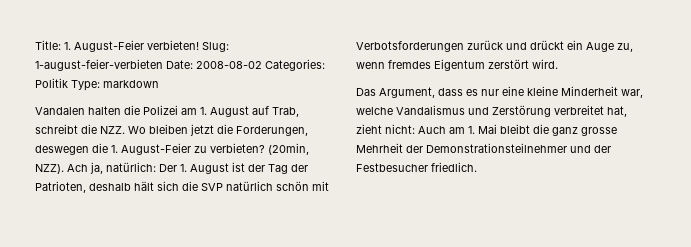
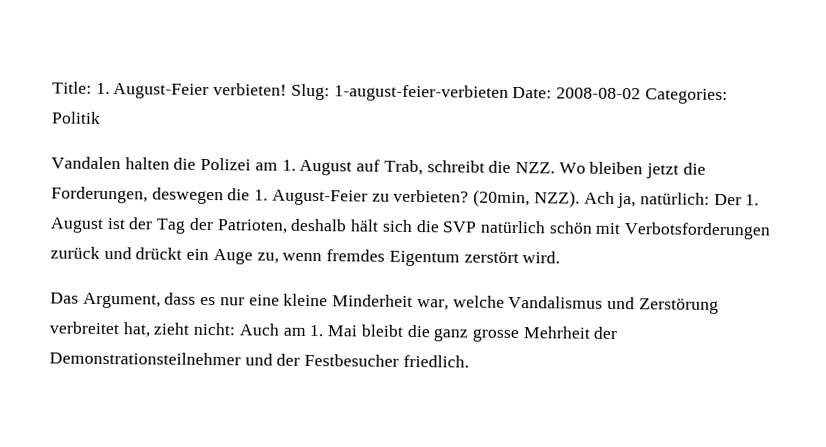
- Slug: 1-august-feier-verbieten Date: 2008-08-02 Categories: Politik Type: markdown
+ Slug: 1-august-feier-verbieten Date: 2008-08-02 Categories: Politik

